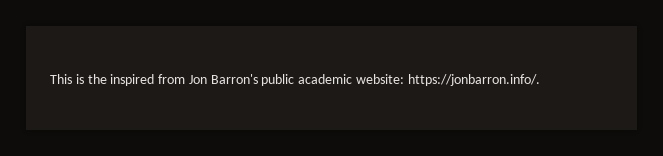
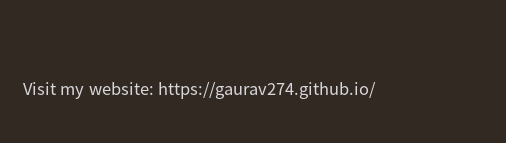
- This is the inspired from Jon Barron's public academic website: https://jonbarron.info/.
+ Visit my website: https://gaurav274.github.io/

